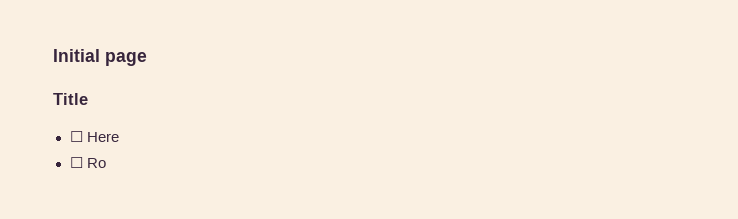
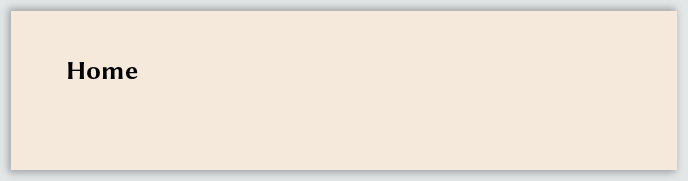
- Initial page
- Title
- ☐ Here
- ☐ Ro
+ Home

